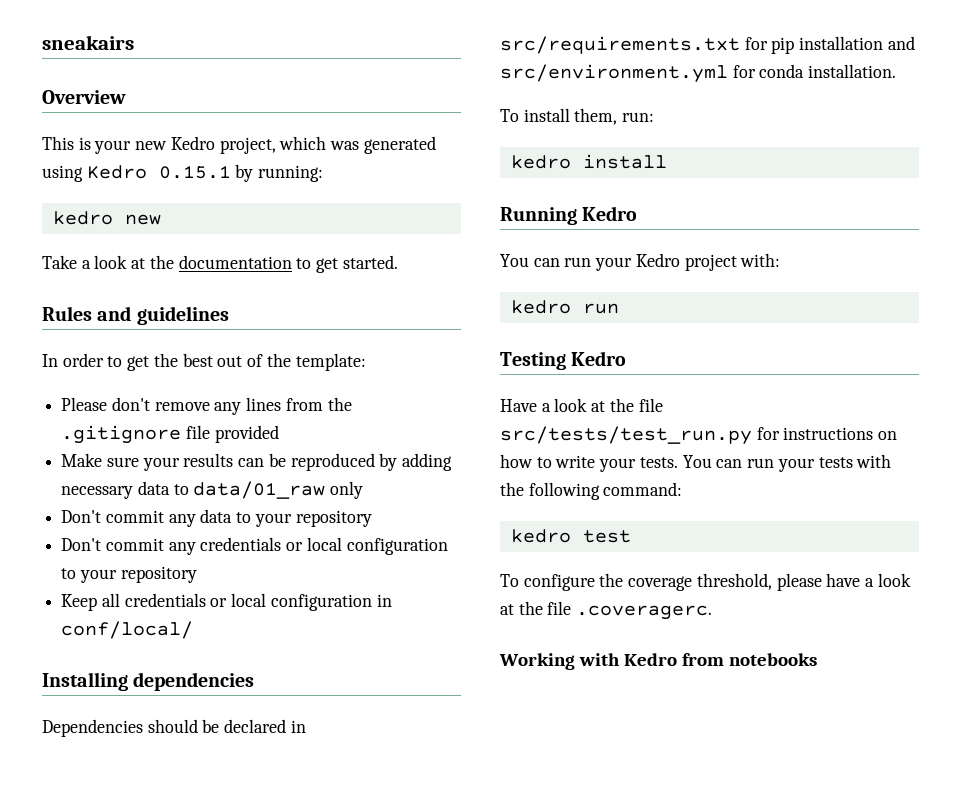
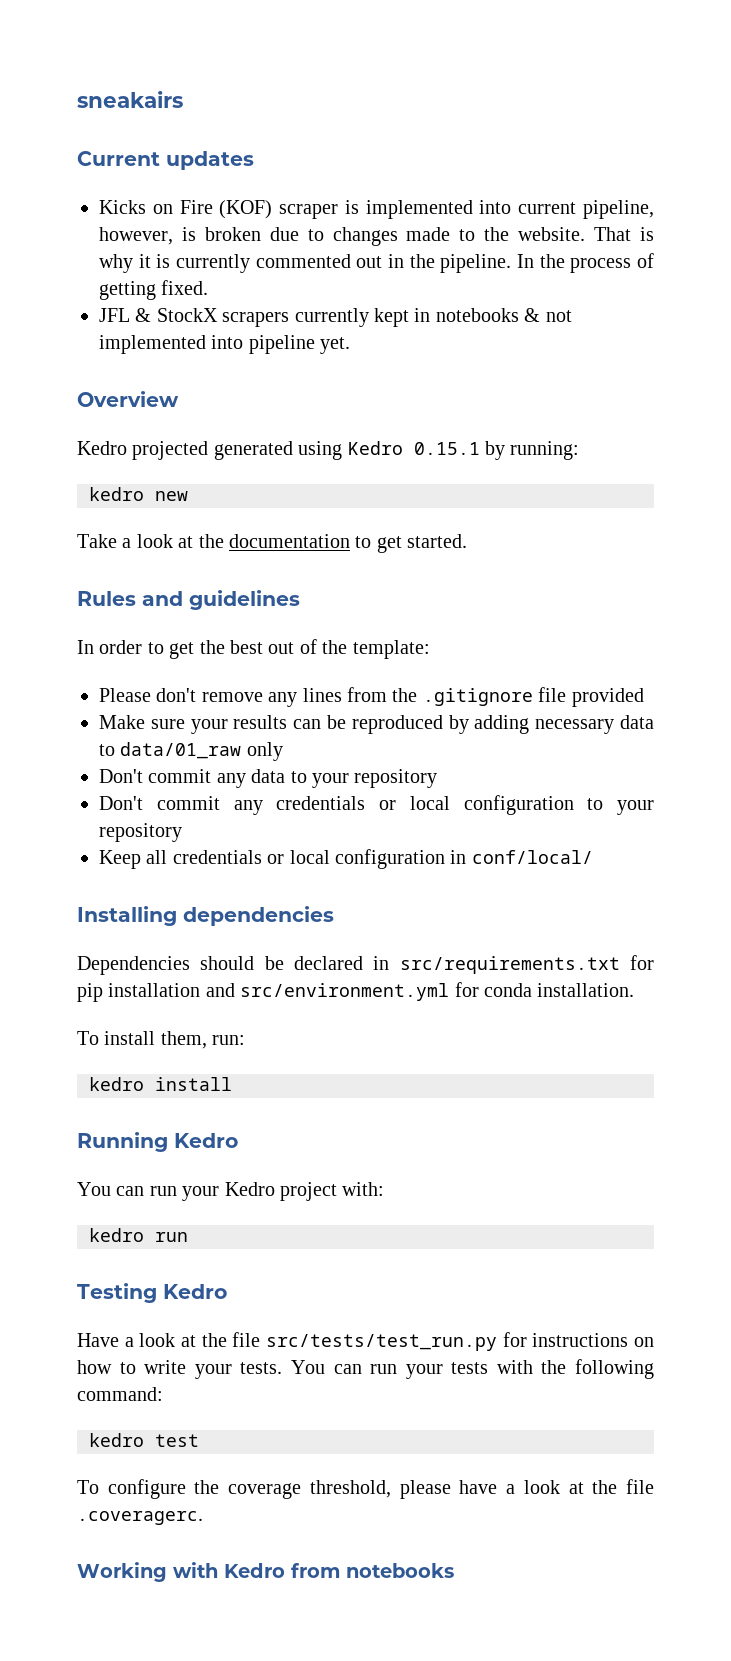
+ Current updates
+ Kicks on Fire (KOF) scraper is implemented into current pipeline, however, is broken due to changes made to the website. That is why it is currently commented out in the pipeline. In the process of getting fixed.
+ JFL & StockX scrapers currently kept in notebooks & not implemented into pipeline yet.
  Overview
- This is your new Kedro project, which was generated using Kedro 0.15.1 by running:
+ Kedro projected generated using Kedro 0.15.1 by running:

